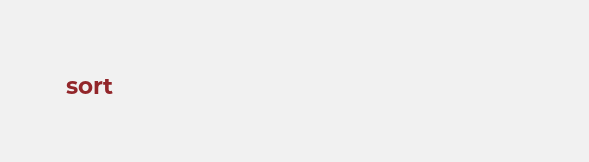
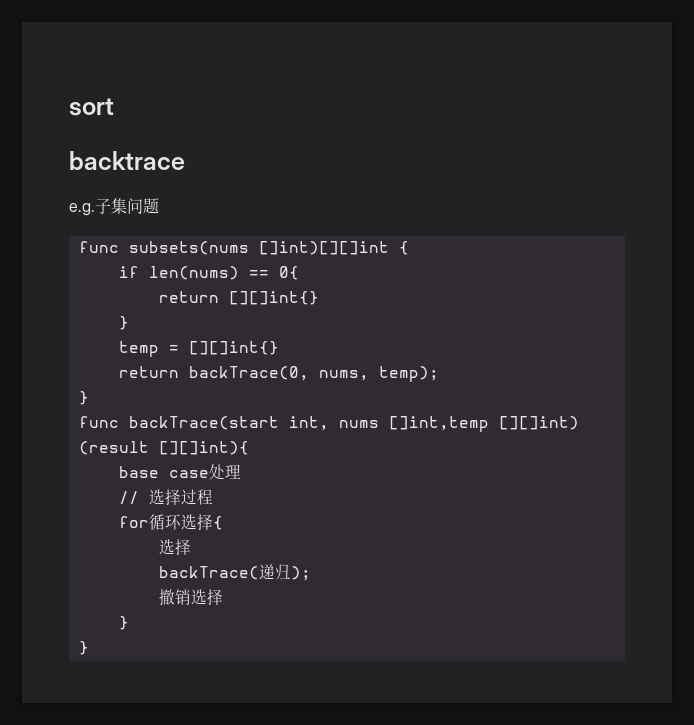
+ backtrace
+ e.g.子集问题
+ func subsets(nums []int)[][]int {
+ if len(nums) == 0{
+ return [][]int{}
+ }
+ temp = [][]int{}
+ return backTrace(0, nums, temp);
+ }
+ func backTrace(start int, nums []int,temp [][]int) (result [][]int){
+ base case处理
+ // 选择过程
+ for循环选择{
+ 选择
+ backTrace(递归);
+ 撤销选择
+ }
+ }

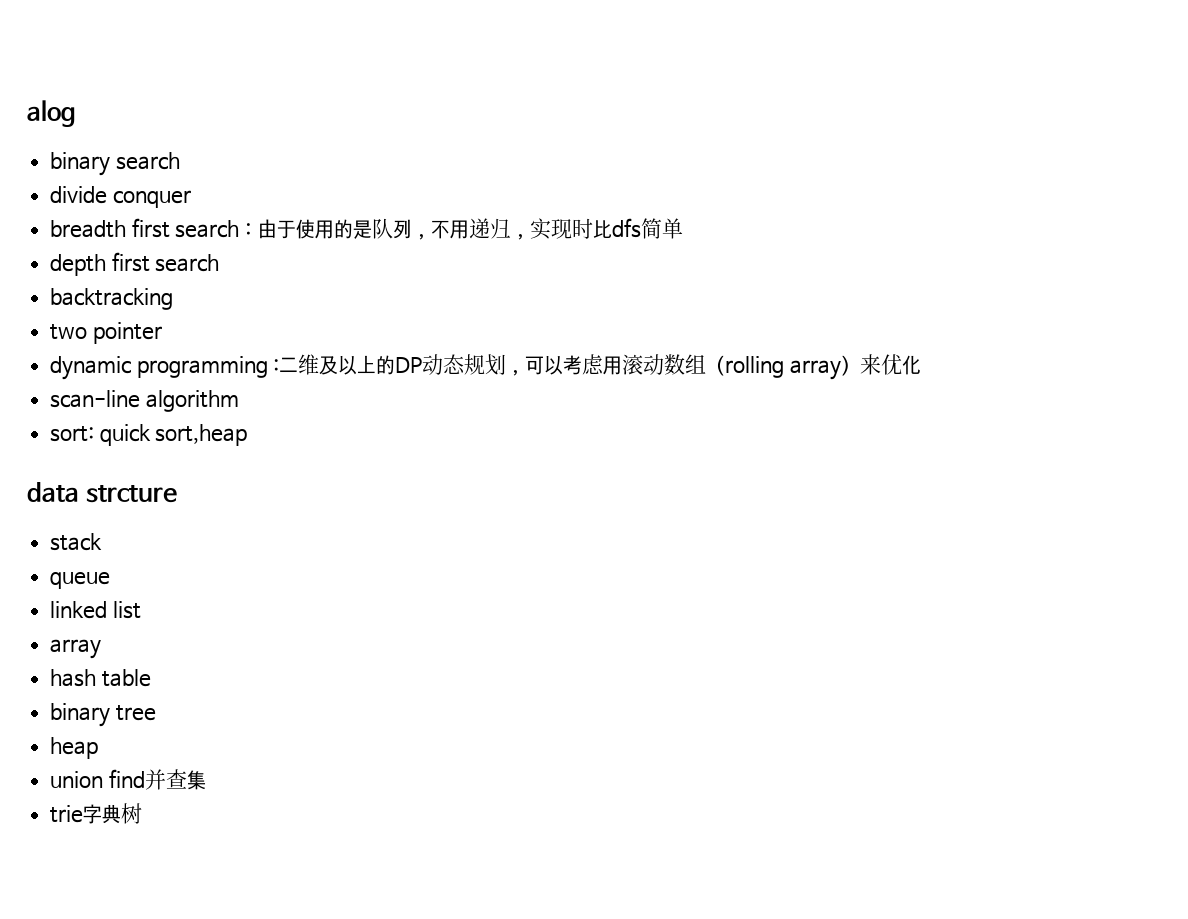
- sort
- backtrace
- e.g.子集问题
- func subsets(nums []int)[][]int {
- if len(nums) == 0{
- return [][]int{}
- }
- temp = [][]int{}
- return backTrace(0, nums, temp);
- }
- func backTrace(start int, nums []int,temp [][]int) (result [][]int){
- base case处理
- // 选择过程
- for循环选择{
- 选择
- backTrace(递归);
- 撤销选择
- }
- }
+ alog
+ binary search
+ divide conquer
+ breadth first search：由于使用的是队列，不用递归，实现时比dfs简单
+ depth first search
+ backtracking
+ two pointer
+ dynamic programming :二维及以上的DP动态规划，可以考虑用滚动数组（rolling array）来优化
+ scan-line algorithm
+ sort: quick sort,heap
+ data strcture
+ stack
+ queue
+ linked list
+ array
+ hash table
+ binary tree
+ heap
+ union find并查集
+ trie字典树

